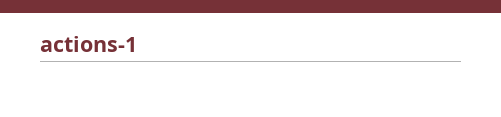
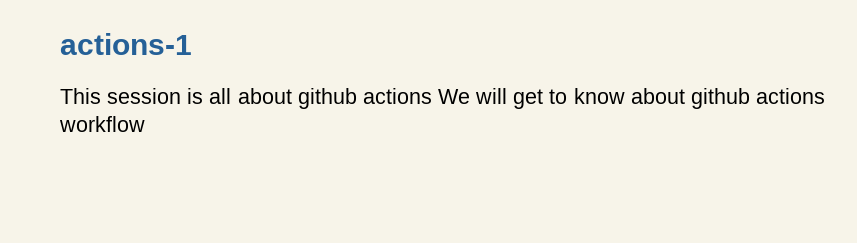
+ This session is all about github actions We will get to know about github actions workflow

